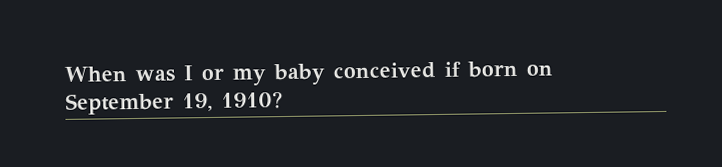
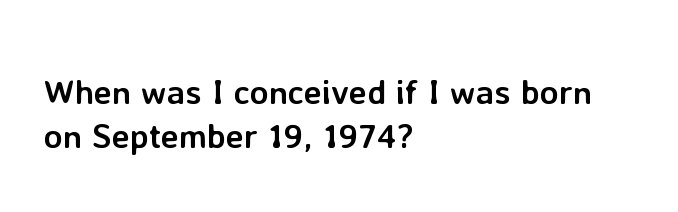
- When was I or my baby conceived if born on September 19, 1910?
+ When was I conceived if I was born on September 19, 1974?

